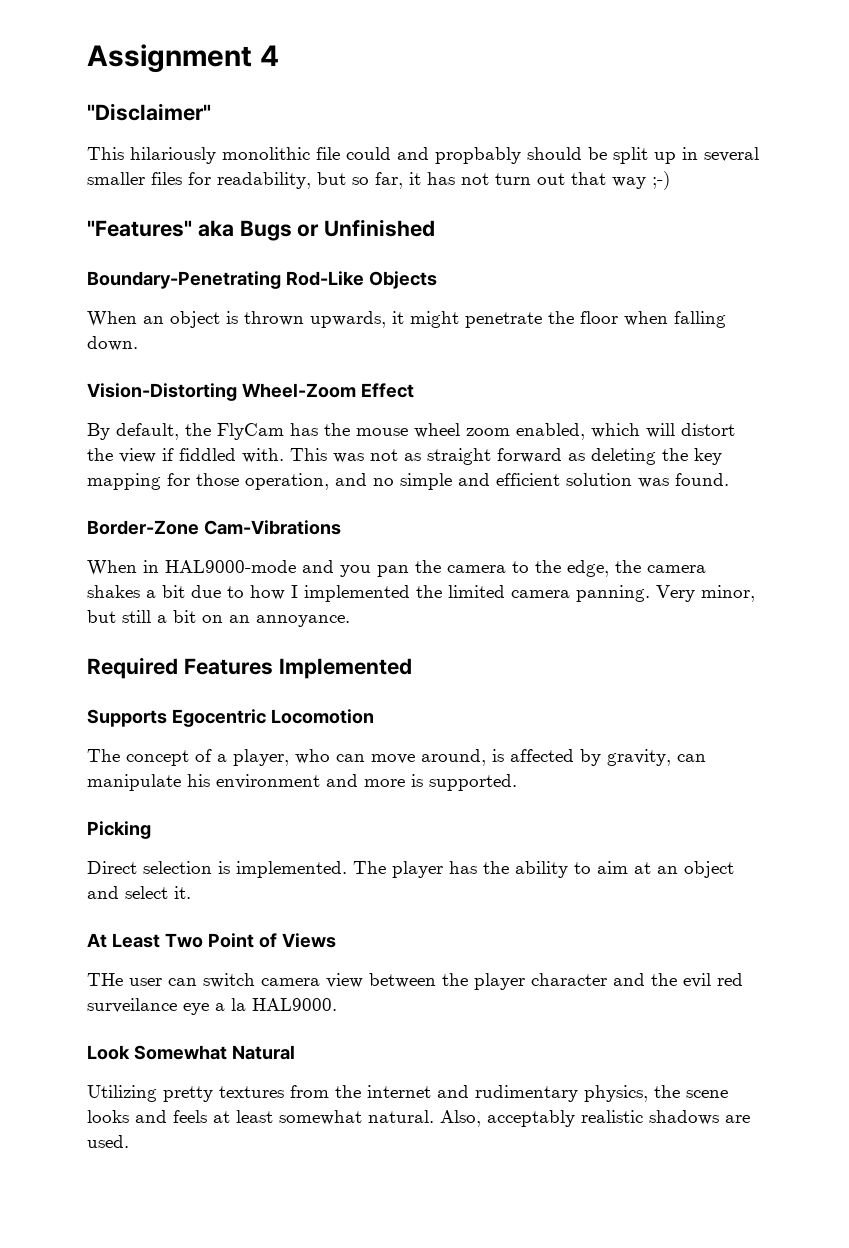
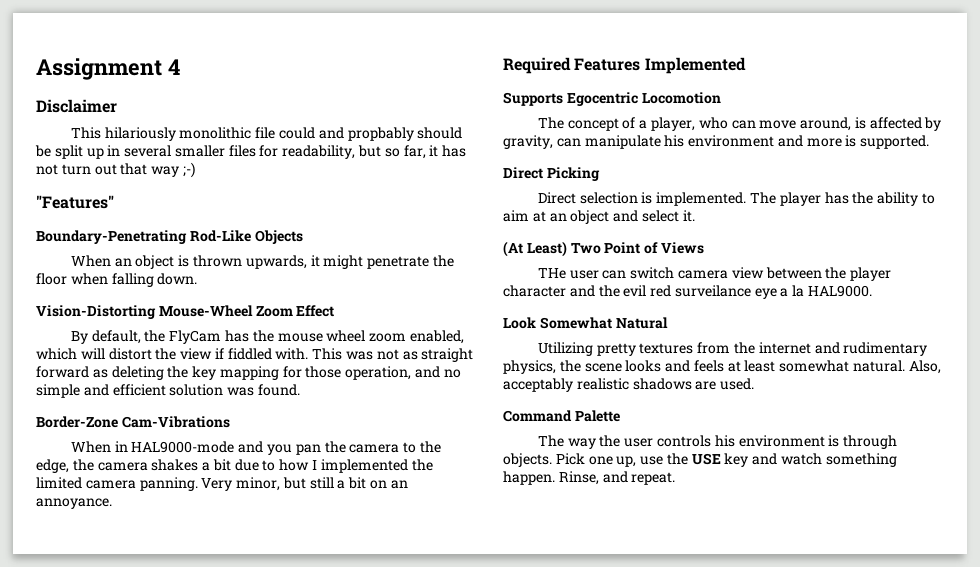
- "Disclaimer"
+ Disclaimer
- "Features" aka Bugs or Unfinished
+ "Features"
- Vision-Distorting Wheel-Zoom Effect
+ Vision-Distorting Mouse-Wheel Zoom Effect
- Picking
+ Direct Picking
- At Least Two Point of Views
+ (At Least) Two Point of Views
+ Command Palette
+ The way the user controls his environment is through objects. Pick one up, use the USE key and watch something happen. Rinse, and repeat.

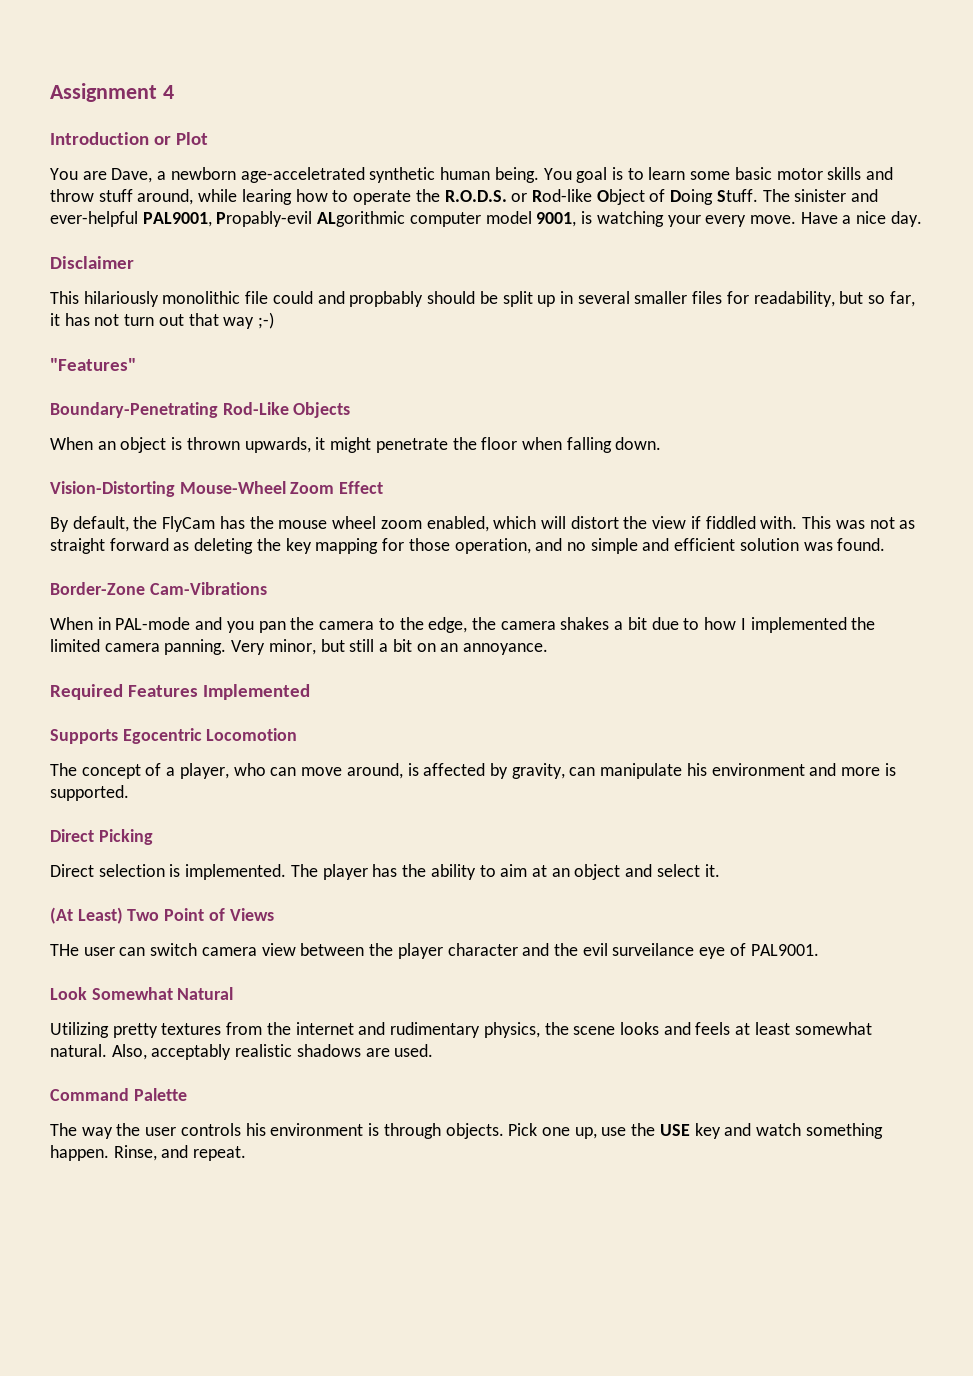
+ Introduction or Plot
+ You are Dave, a newborn age-acceletrated synthetic human being. You goal is to learn some basic motor skills and throw stuff around, while learing how to operate the R.O.D.S. or Rod-like Object of Doing Stuff. The sinister and ever-helpful PAL9001, Propably-evil ALgorithmic computer model 9001, is watching your every move. Have a nice day.
- When in HAL9000-mode and you pan the camera to the edge, the camera shakes a bit due to how I implemented the limited camera panning.
+ When in PAL-mode and you pan the camera to the edge, the camera shakes a bit due to how I implemented the limited camera panning.
- THe user can switch camera view between the player character and the evil red surveilance eye a la HAL9000.
+ THe user can switch camera view between the player character and the evil surveilance eye of PAL9001.

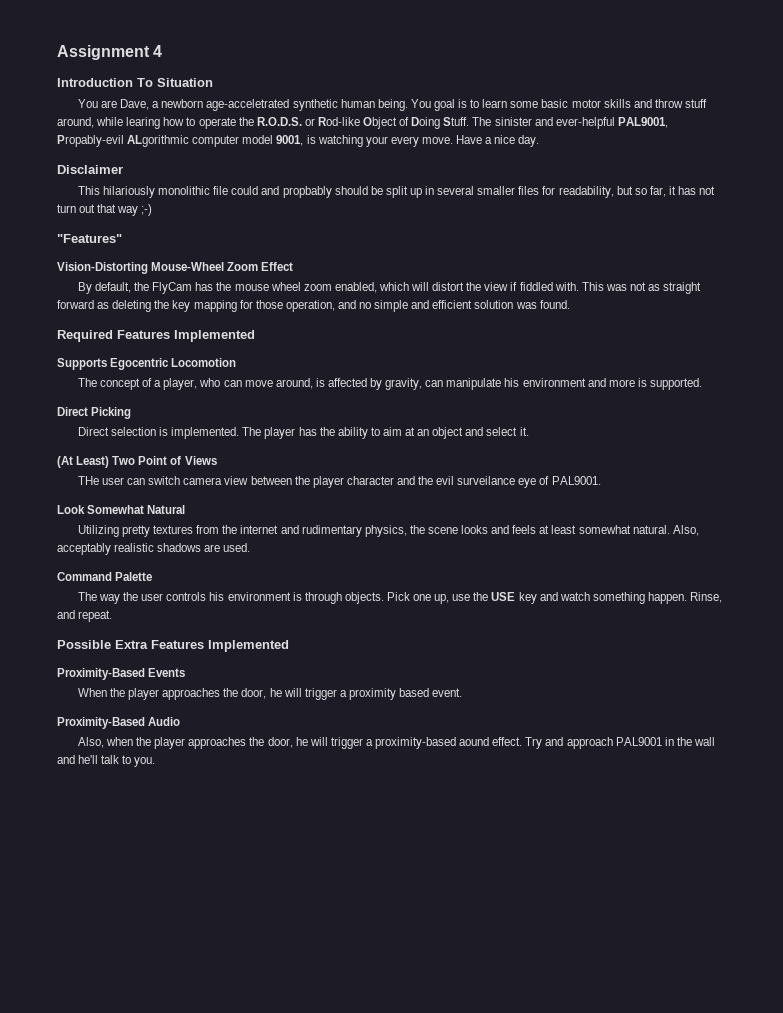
- Introduction or Plot
+ Introduction To Situation
- Boundary-Penetrating Rod-Like Objects
- When an object is thrown upwards, it might penetrate the floor when falling down.
- Border-Zone Cam-Vibrations
- When in PAL-mode and you pan the camera to the edge, the camera shakes a bit due to how I implemented the limited camera panning. Very minor, but still a bit on an annoyance.
+ Possible Extra Features Implemented
+ Proximity-Based Events
+ When the player approaches the door, he will trigger a proximity based event.
+ Proximity-Based Audio
+ Also, when the player approaches the door, he will trigger a proximity-based aound effect. Try and approach PAL9001 in the wall and he'll talk to you.

